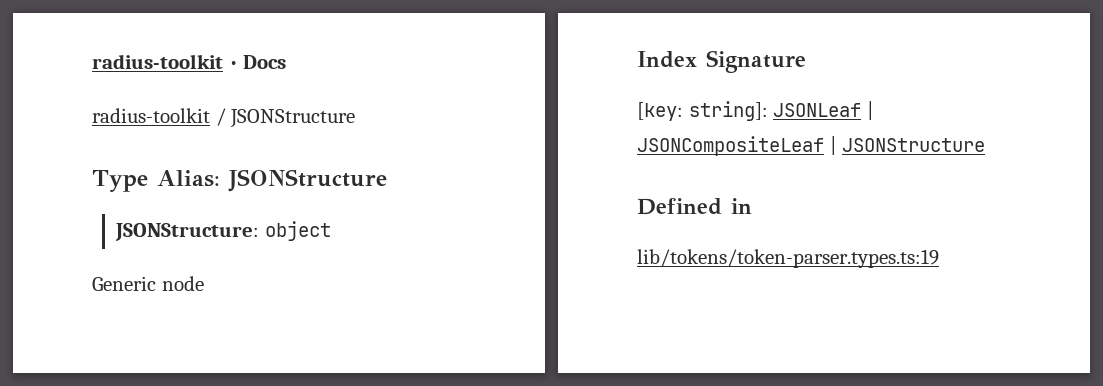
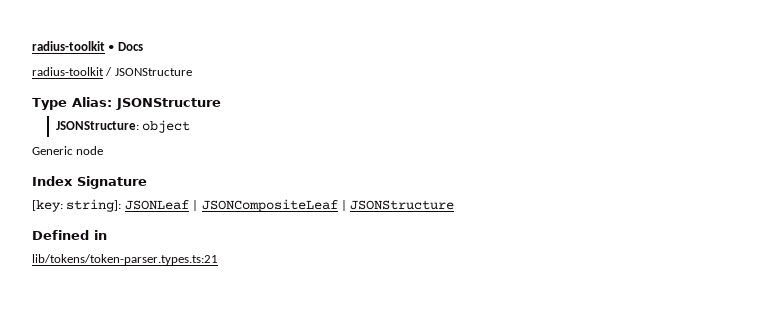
- lib/tokens/token-parser.types.ts:19
+ lib/tokens/token-parser.types.ts:21

